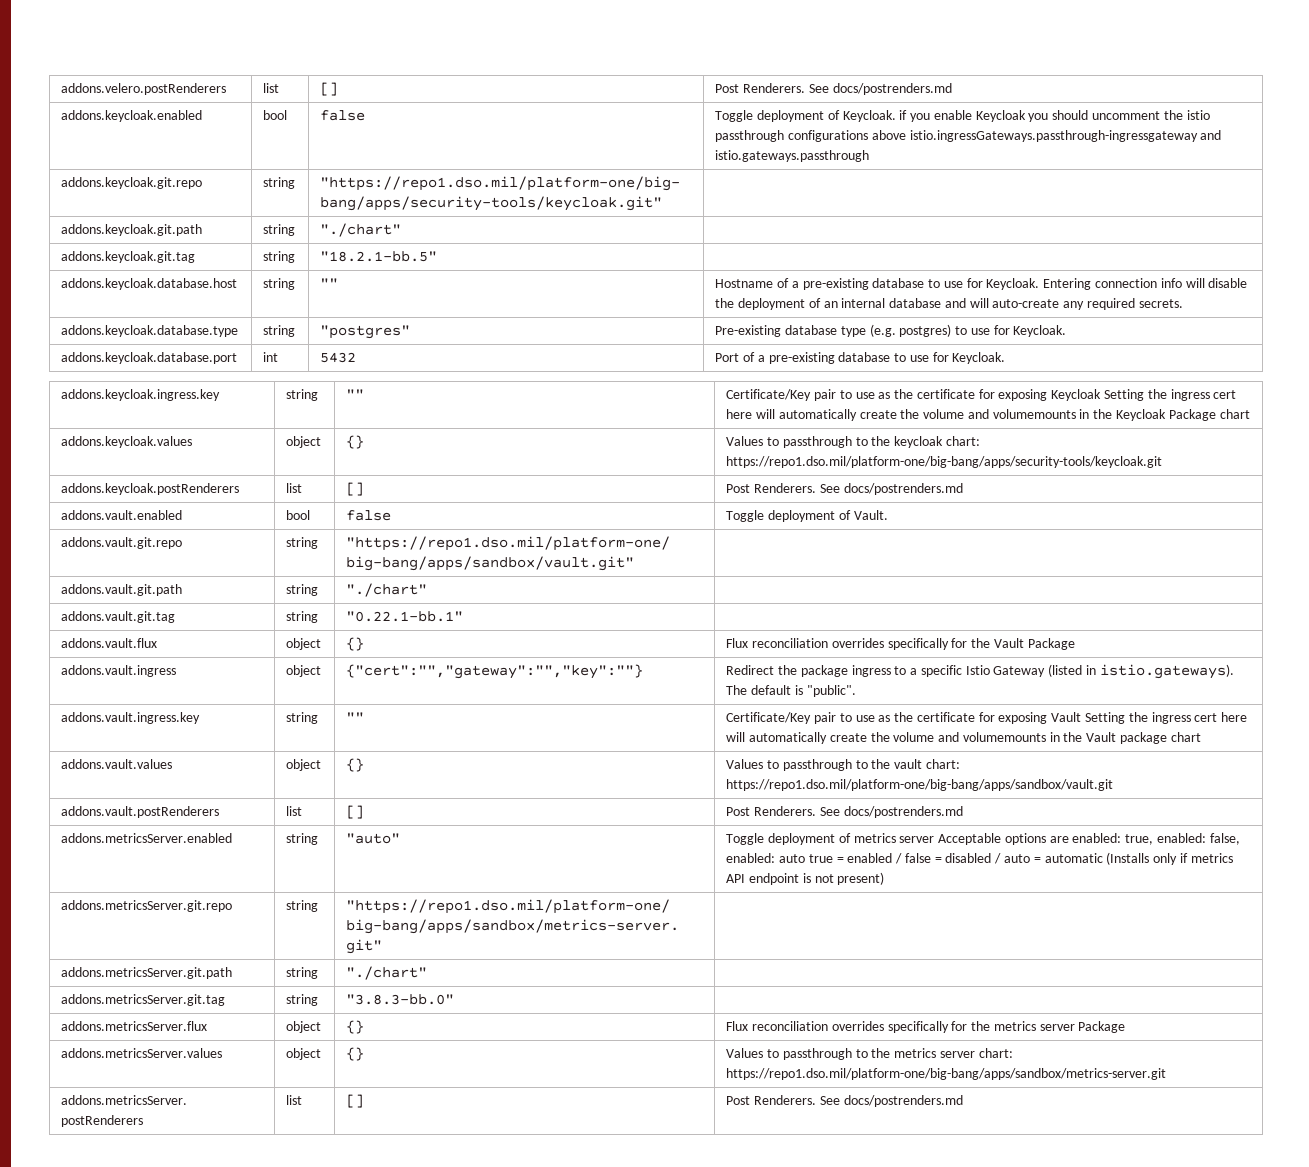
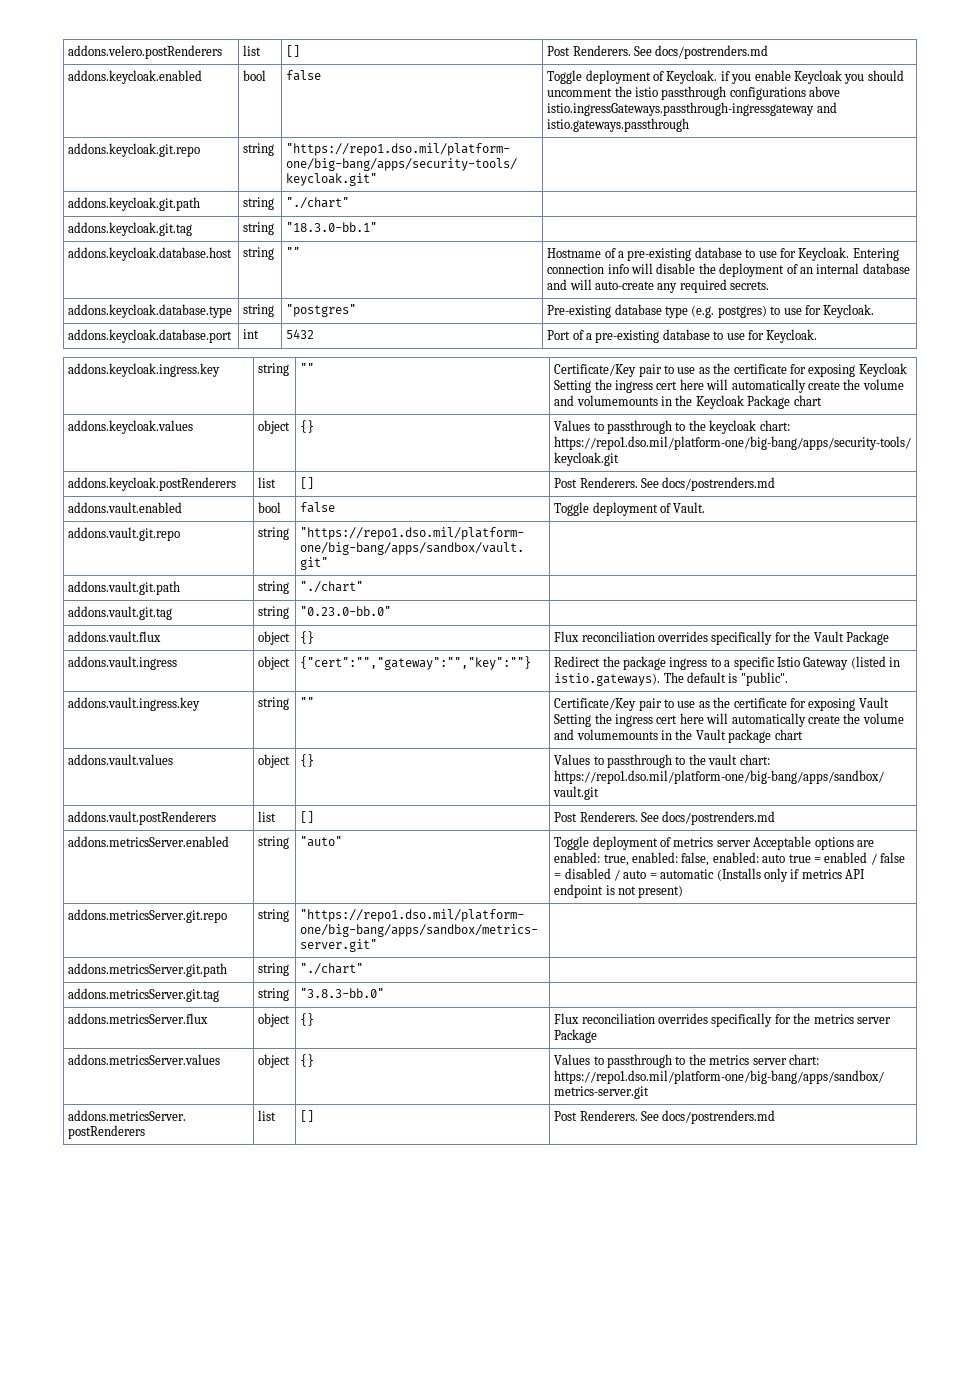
- addons.keycloak.git.tag | string | "18.2.1-bb.5" |
+ addons.keycloak.git.tag | string | "18.3.0-bb.1" |
- addons.vault.git.tag | string | "0.22.1-bb.1" |
+ addons.vault.git.tag | string | "0.23.0-bb.0" |

